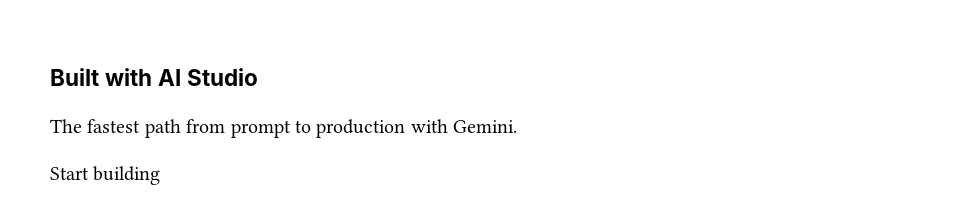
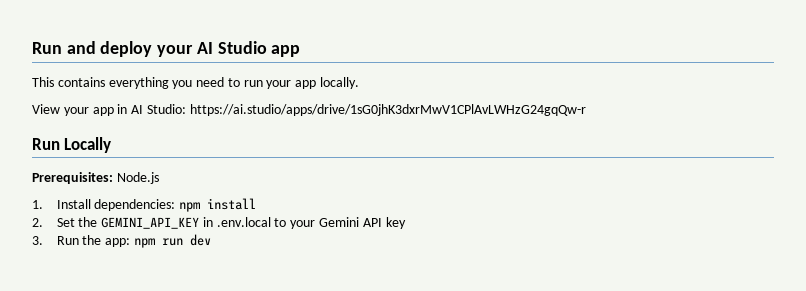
- Built with AI Studio
- The fastest path from prompt to production with Gemini.
- Start building
+ Run and deploy your AI Studio app
+ This contains everything you need to run your app locally.
+ View your app in AI Studio: https://ai.studio/apps/drive/1sG0jhK3dxrMwV1CPlAvLWHzG24gqQw-r
+ Run Locally
+ Prerequisites: Node.js
+ 1. Install dependencies: npm install
+ 2. Set the GEMINI_API_KEY in .env.local to your Gemini API key
+ 3. Run the app: npm run dev

